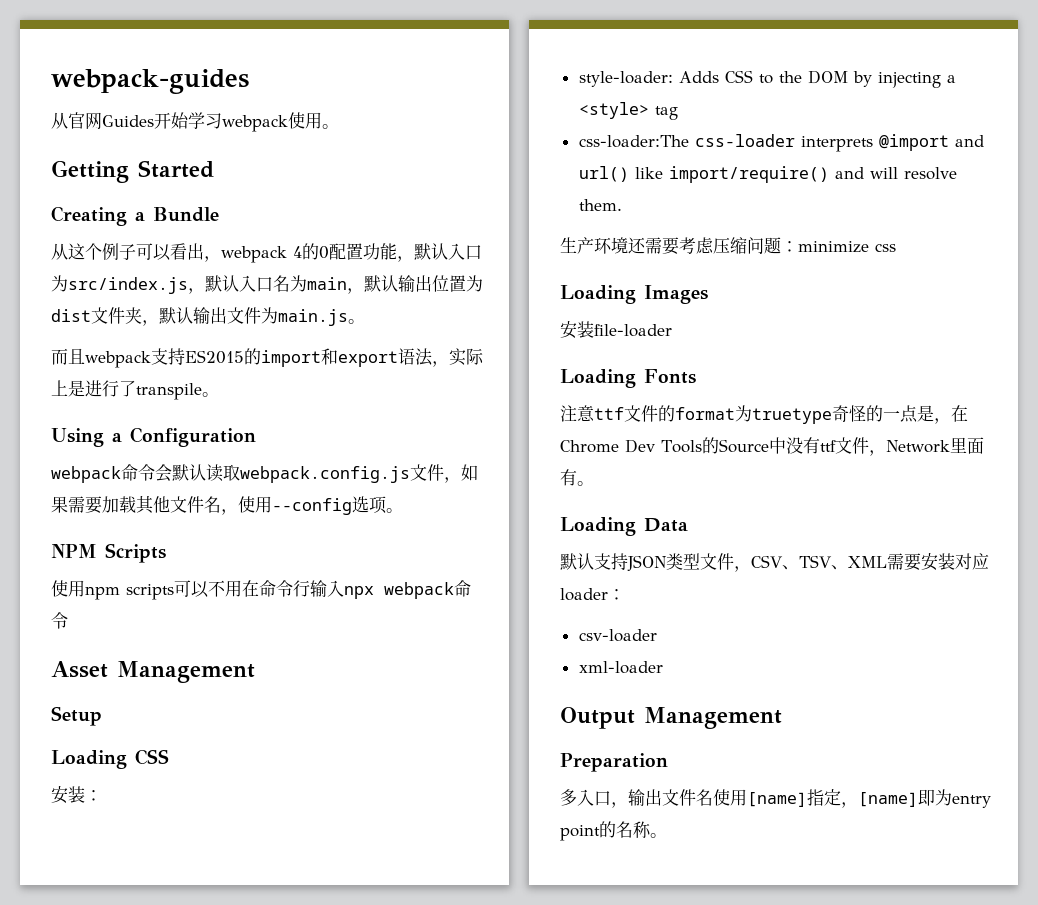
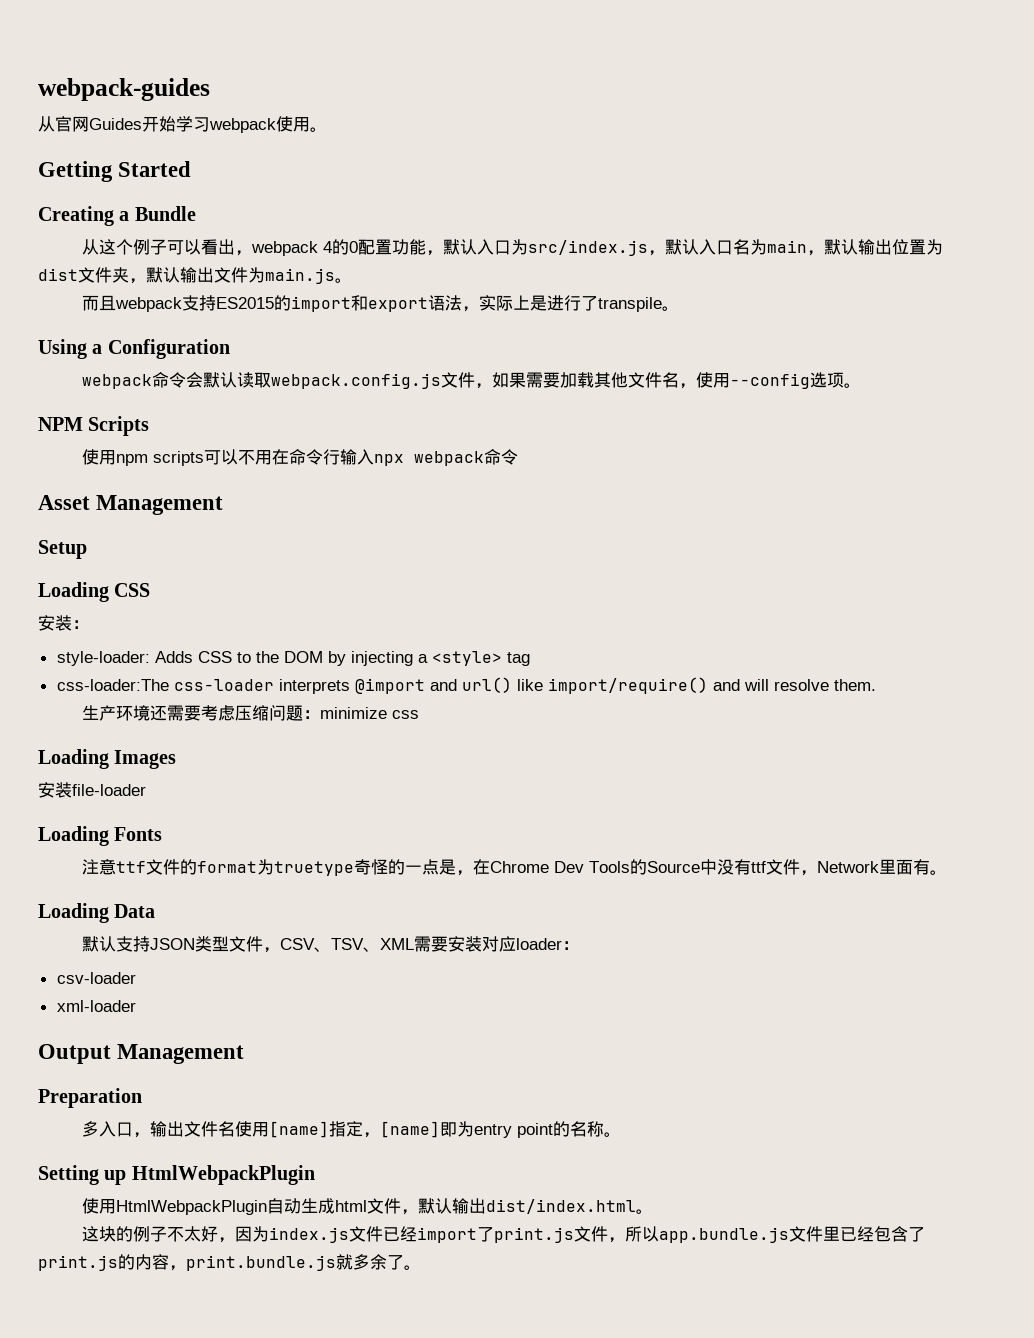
+ Setting up HtmlWebpackPlugin
+ 使用HtmlWebpackPlugin自动生成html文件，默认输出dist/index.html。
+ 这块的例子不太好，因为index.js文件已经import了print.js文件，所以app.bundle.js文件里已经包含了print.js的内容，print.bundle.js就多余了。

